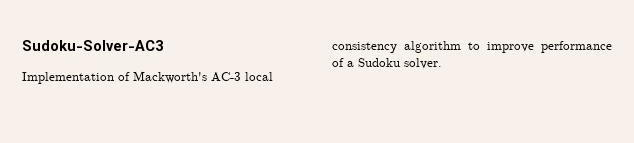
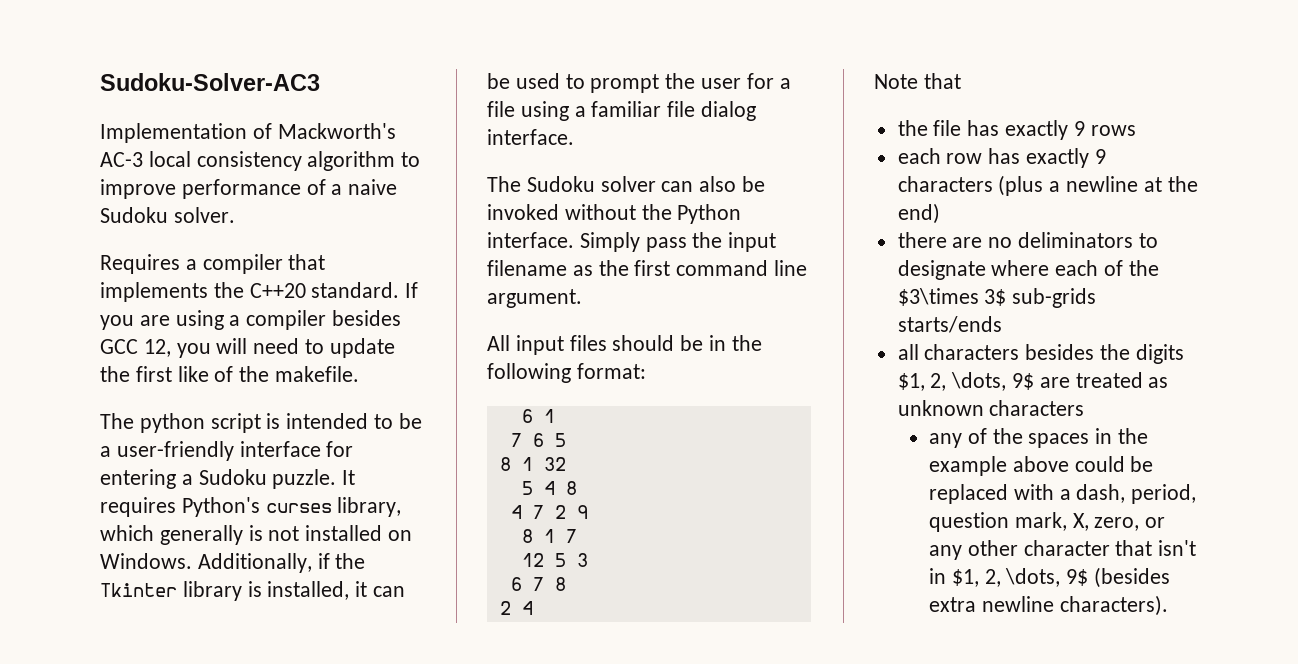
- Implementation of Mackworth's AC-3 local consistency algorithm to improve performance of a Sudoku solver.
+ Implementation of Mackworth's AC-3 local consistency algorithm to improve performance of a naive Sudoku solver.
+ Requires a compiler that implements the C++20 standard. If you are using a compiler besides GCC 12, you will need to update the first like of the makefile.
+ The python script is intended to be a user-friendly interface for entering a Sudoku puzzle. It requires Python's curses library, which generally is not installed on Windows. Additionally, if the Tkinter library is installed, it can be used to prompt the user for a file using a familiar file dialog interface.
+ The Sudoku solver can also be invoked without the Python interface. Simply pass the input filename as the first command line argument.
+ All input files should be in the following format:
+ 6 1
+ 7 6 5
+ 8 1 32
+ 5 4 8
+ 4 7 2 9
+ 8 1 7
+ 12 5 3
+ 6 7 8
+ 2 4
+ Note that
+ the file has exactly 9 rows
+ each row has exactly 9 characters (plus a newline at the end)
+ there are no deliminators to designate where each of the $3\times 3$ sub-grids starts/ends
+ all characters besides the digits $1, 2, \dots, 9$ are treated as unknown characters
+ any of the spaces in the example above could be replaced with a dash, period, question mark, X, zero, or any other character that isn't in $1, 2, \dots, 9$ (besides extra newline characters).

